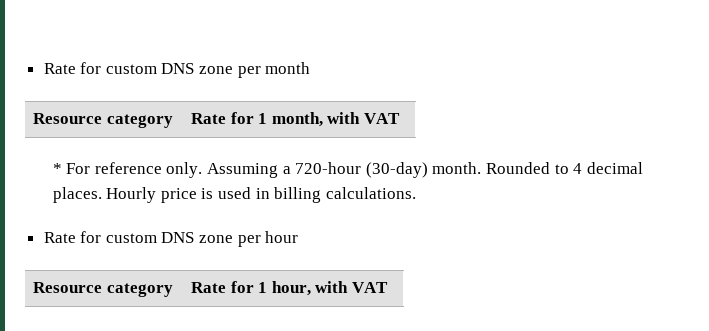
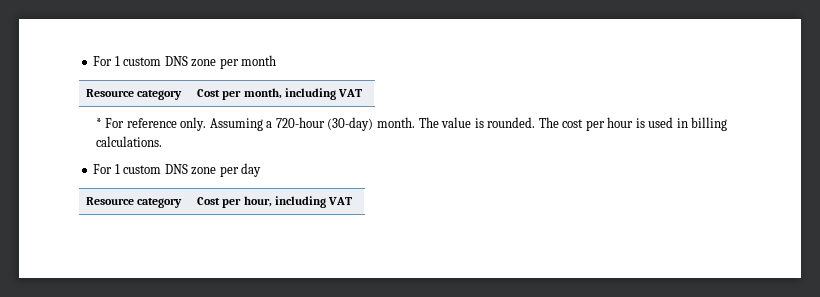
- Rate for custom DNS zone per month
+ For 1 custom DNS zone per month
- Resource category | Rate for 1 month, with VAT
+ Resource category | Cost per month, including VAT
- Rounded to 4 decimal places. Hourly price is used in billing calculations.
+ The value is rounded. The cost per hour is used in billing calculations.
- Rate for custom DNS zone per hour
- Resource category | Rate for 1 hour, with VAT
+ For 1 custom DNS zone per day
+ Resource category | Cost per hour, including VAT

